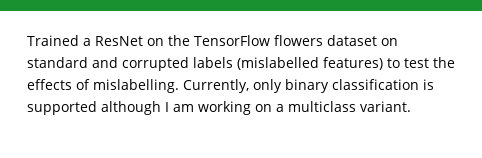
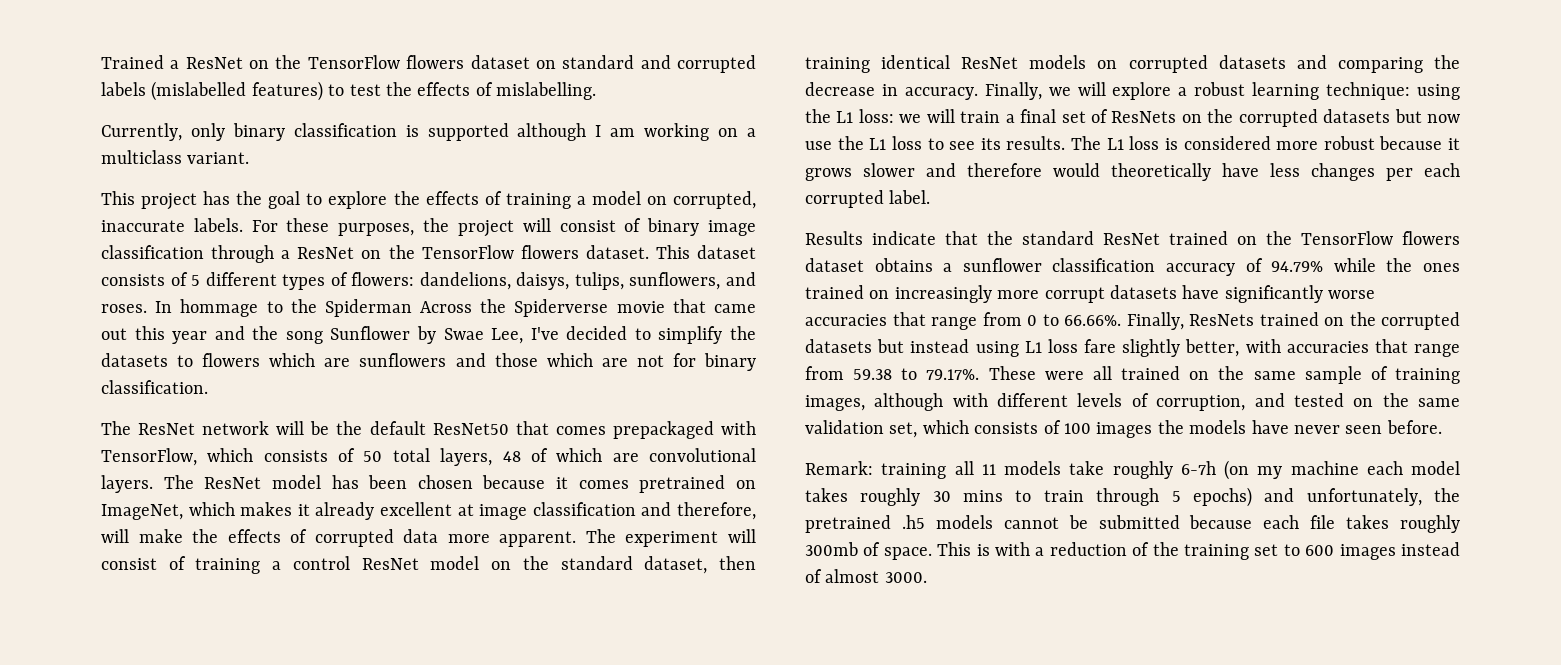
- Trained a ResNet on the TensorFlow flowers dataset on standard and corrupted labels (mislabelled features) to test the effects of mislabelling. Currently, only binary classification is supported although I am working on a multiclass variant.
+ Trained a ResNet on the TensorFlow flowers dataset on standard and corrupted labels (mislabelled features) to test the effects of mislabelling.
+ Currently, only binary classification is supported although I am working on a multiclass variant.
+ This project has the goal to explore the effects of training a model on corrupted, inaccurate labels. For these purposes, the project will consist of binary image classification through a ResNet on the TensorFlow flowers dataset. This dataset consists of 5 different types of flowers: dandelions, daisys, tulips, sunflowers, and roses. In hommage to the Spiderman Across the Spiderverse movie that came out this year and the song Sunflower by Swae Lee, I've decided to simplify the datasets to flowers which are sunflowers and those which are not for binary classification.
+ The ResNet network will be the default ResNet50 that comes prepackaged with TensorFlow, which consists of 50 total layers, 48 of which are convolutional layers. The ResNet model has been chosen because it comes pretrained on ImageNet, which makes it already excellent at image classification and therefore, will make the effects of corrupted data more apparent. The experiment will consist of training a control ResNet model on the standard dataset, then training identical ResNet models on corrupted datasets and comparing the decrease in accuracy. Finally, we will explore a robust learning technique: using the L1 loss: we will train a final set of ResNets on the corrupted datasets but now use the L1 loss to see its results. The L1 loss is considered more robust because it grows slower and therefore would theoretically have less changes per each corrupted label.
+ Results indicate that the standard ResNet trained on the TensorFlow flowers dataset obtains a sunflower classification accuracy of 94.79% while the ones trained on increasingly more corrupt datasets have significantly worse accuracies that range from 0 to 66.66%. Finally, ResNets trained on the corrupted datasets but instead using L1 loss fare slightly better, with accuracies that range from 59.38 to 79.17%. These were all trained on the same sample of training images, although with different levels of corruption, and tested on the same validation set, which consists of 100 images the models have never seen before.
+ Remark: training all 11 models take roughly 6-7h (on my machine each model takes roughly 30 mins to train through 5 epochs) and unfortunately, the pretrained .h5 models cannot be submitted because each file takes roughly 300mb of space. This is with a reduction of the training set to 600 images instead of almost 3000.

